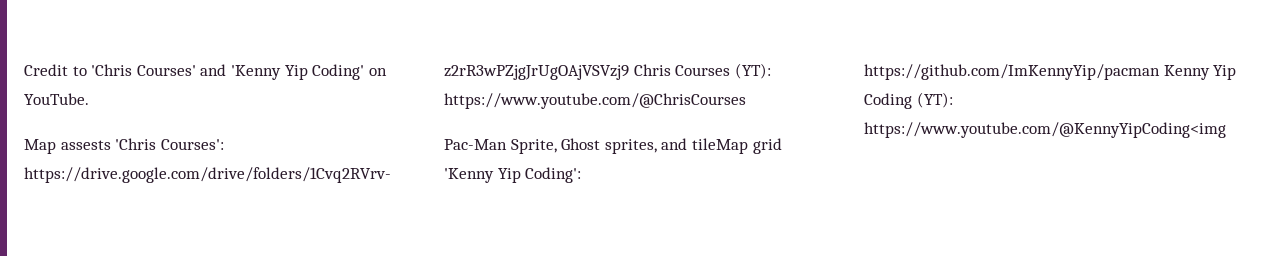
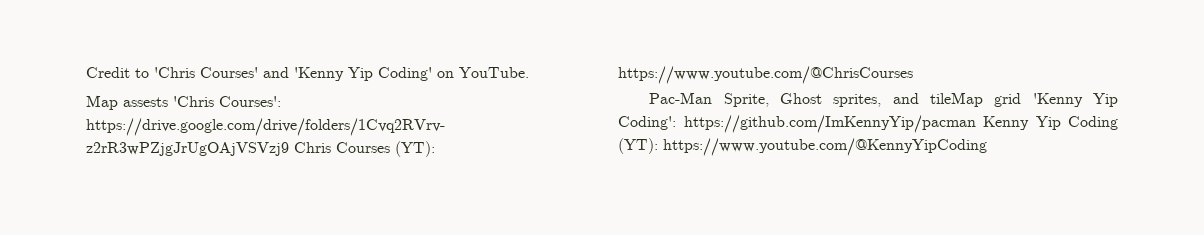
- Pac-Man Sprite, Ghost sprites, and tileMap grid 'Kenny Yip Coding': https://github.com/ImKennyYip/pacman Kenny Yip Coding (YT): https://www.youtube.com/@KennyYipCoding<img
+ Pac-Man Sprite, Ghost sprites, and tileMap grid 'Kenny Yip Coding': https://github.com/ImKennyYip/pacman Kenny Yip Coding (YT): https://www.youtube.com/@KennyYipCoding

